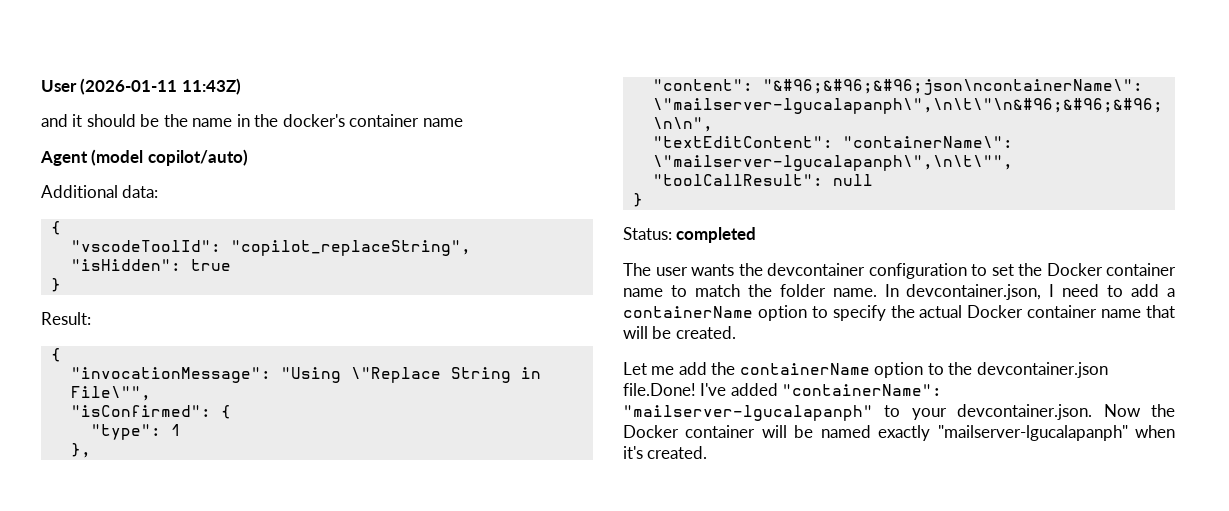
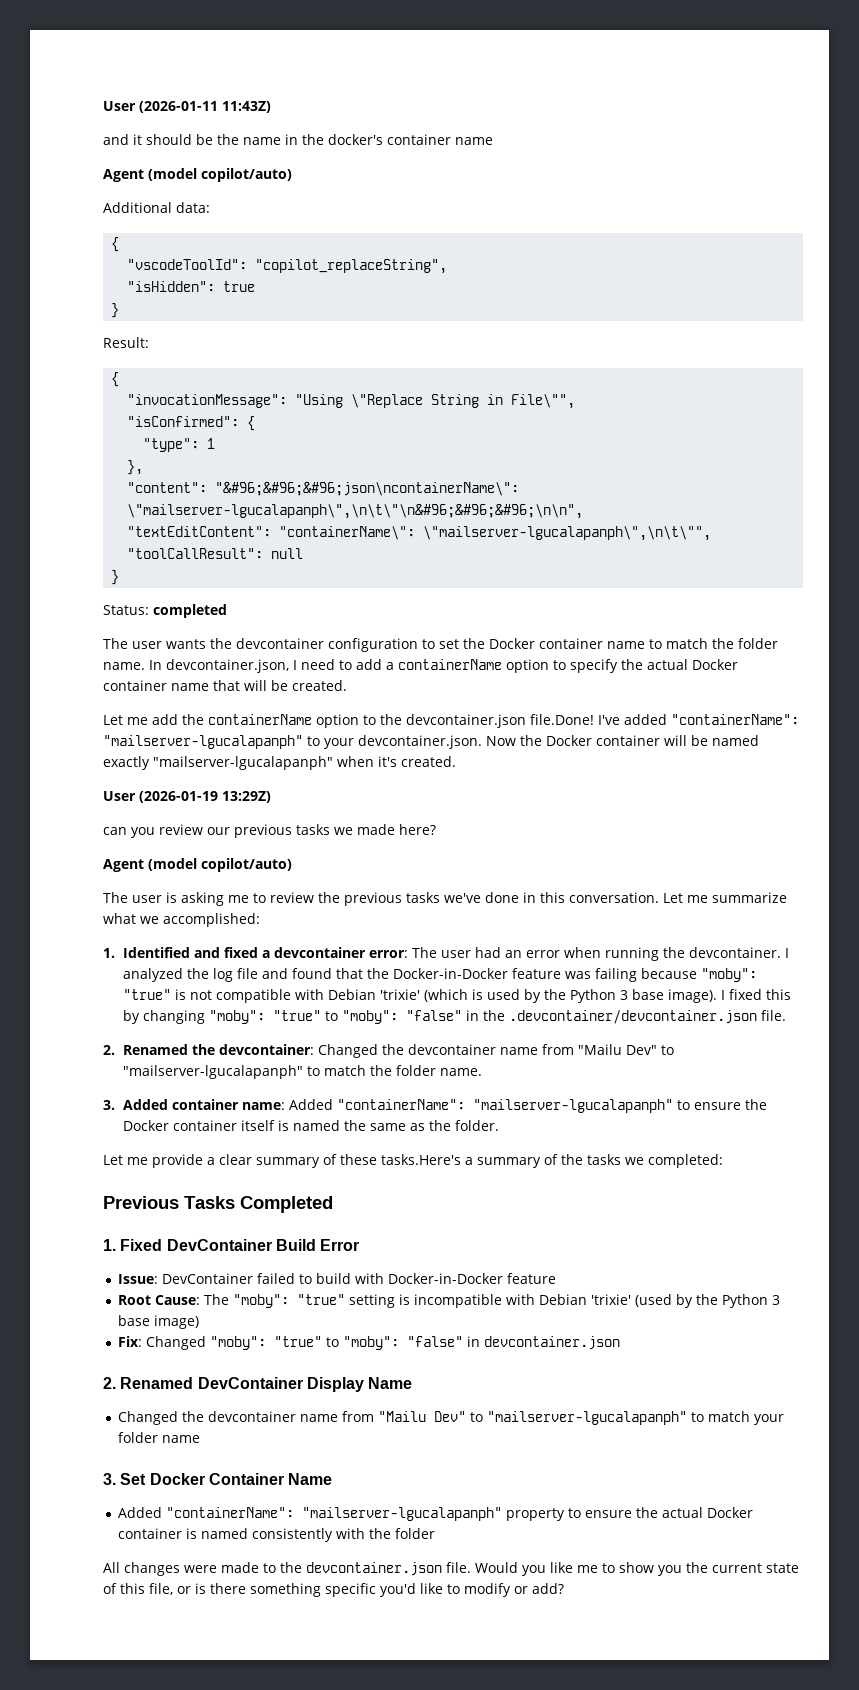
+ User (2026-01-19 13:29Z)
+ can you review our previous tasks we made here?
+ Agent (model copilot/auto)
+ The user is asking me to review the previous tasks we've done in this conversation. Let me summarize what we accomplished:
+ 1. Identified and fixed a devcontainer error: The user had an error when running the devcontainer. I analyzed the log file and found that the Docker-in-Docker feature was failing because "moby": "true" is not compatible with Debian 'trixie' (which is used by the Python 3 base image). I fixed this by changing "moby": "true" to "moby": "false" in the .devcontainer/devcontainer.json file.
+ 2. Renamed the devcontainer: Changed the devcontainer name from "Mailu Dev" to "mailserver-lgucalapanph" to match the folder name.
+ 3. Added container name: Added "containerName": "mailserver-lgucalapanph" to ensure the Docker container itself is named the same as the folder.
+ Let me provide a clear summary of these tasks.Here's a summary of the tasks we completed:
+ Previous Tasks Completed
+ 1. Fixed DevContainer Build Error
+ Issue: DevContainer failed to build with Docker-in-Docker feature
+ Root Cause: The "moby": "true" setting is incompatible with Debian 'trixie' (used by the Python 3 base image)
+ Fix: Changed "moby": "true" to "moby": "false" in devcontainer.json
+ 2. Renamed DevContainer Display Name
+ Changed the devcontainer name from "Mailu Dev" to "mailserver-lgucalapanph" to match your folder name
+ 3. Set Docker Container Name
+ Added "containerName": "mailserver-lgucalapanph" property to ensure the actual Docker container is named consistently with the folder
+ All changes were made to the devcontainer.json file. Would you like me to show you the current state of this file, or is there something specific you'd like to modify or add?

